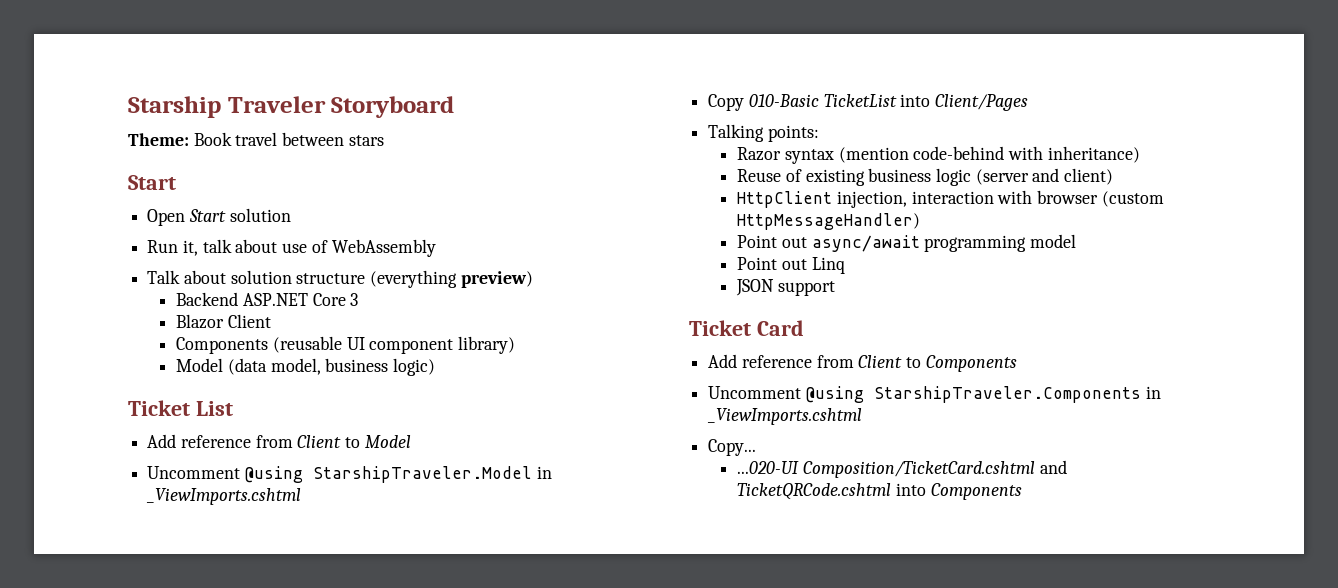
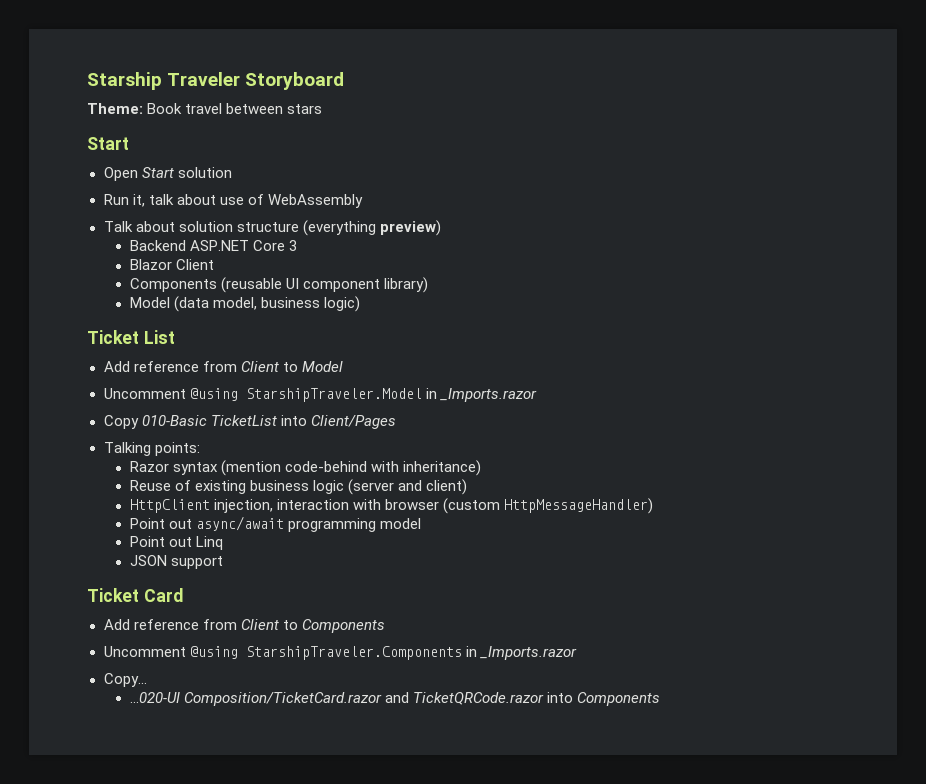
- Uncomment @using StarshipTraveler.Model in _ViewImports.cshtml
+ Uncomment @using StarshipTraveler.Model in _Imports.razor
- Uncomment @using StarshipTraveler.Components in _ViewImports.cshtml
+ Uncomment @using StarshipTraveler.Components in _Imports.razor
- ...020-UI Composition/TicketCard.cshtml and TicketQRCode.cshtml into Components
+ ...020-UI Composition/TicketCard.razor and TicketQRCode.razor into Components

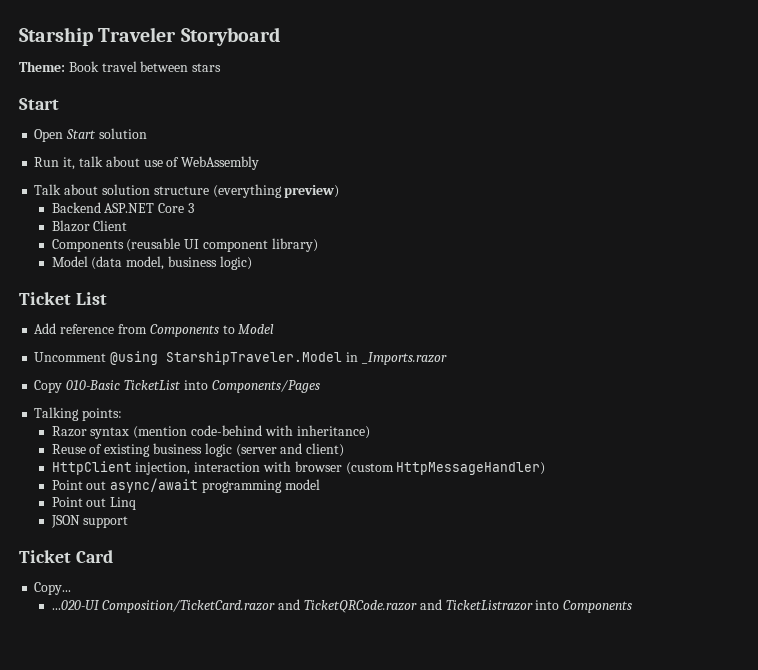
- Add reference from Client to Model
+ Add reference from Components to Model
- Copy 010-Basic TicketList into Client/Pages
+ Copy 010-Basic TicketList into Components/Pages
- Add reference from Client to Components
- Uncomment @using StarshipTraveler.Components in _Imports.razor
- ...020-UI Composition/TicketCard.razor and TicketQRCode.razor into Components
+ ...020-UI Composition/TicketCard.razor and TicketQRCode.razor and TicketListrazor into Components

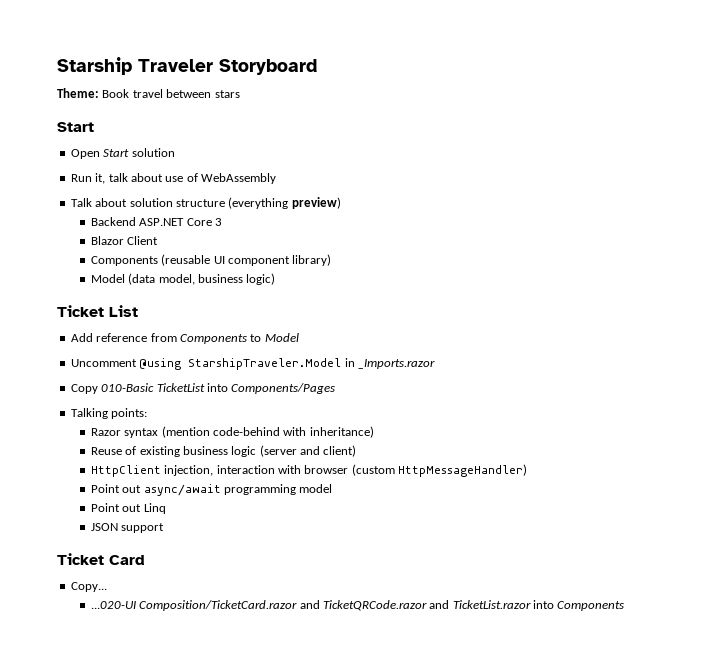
- ...020-UI Composition/TicketCard.razor and TicketQRCode.razor and TicketListrazor into Components
+ ...020-UI Composition/TicketCard.razor and TicketQRCode.razor and TicketList.razor into Components

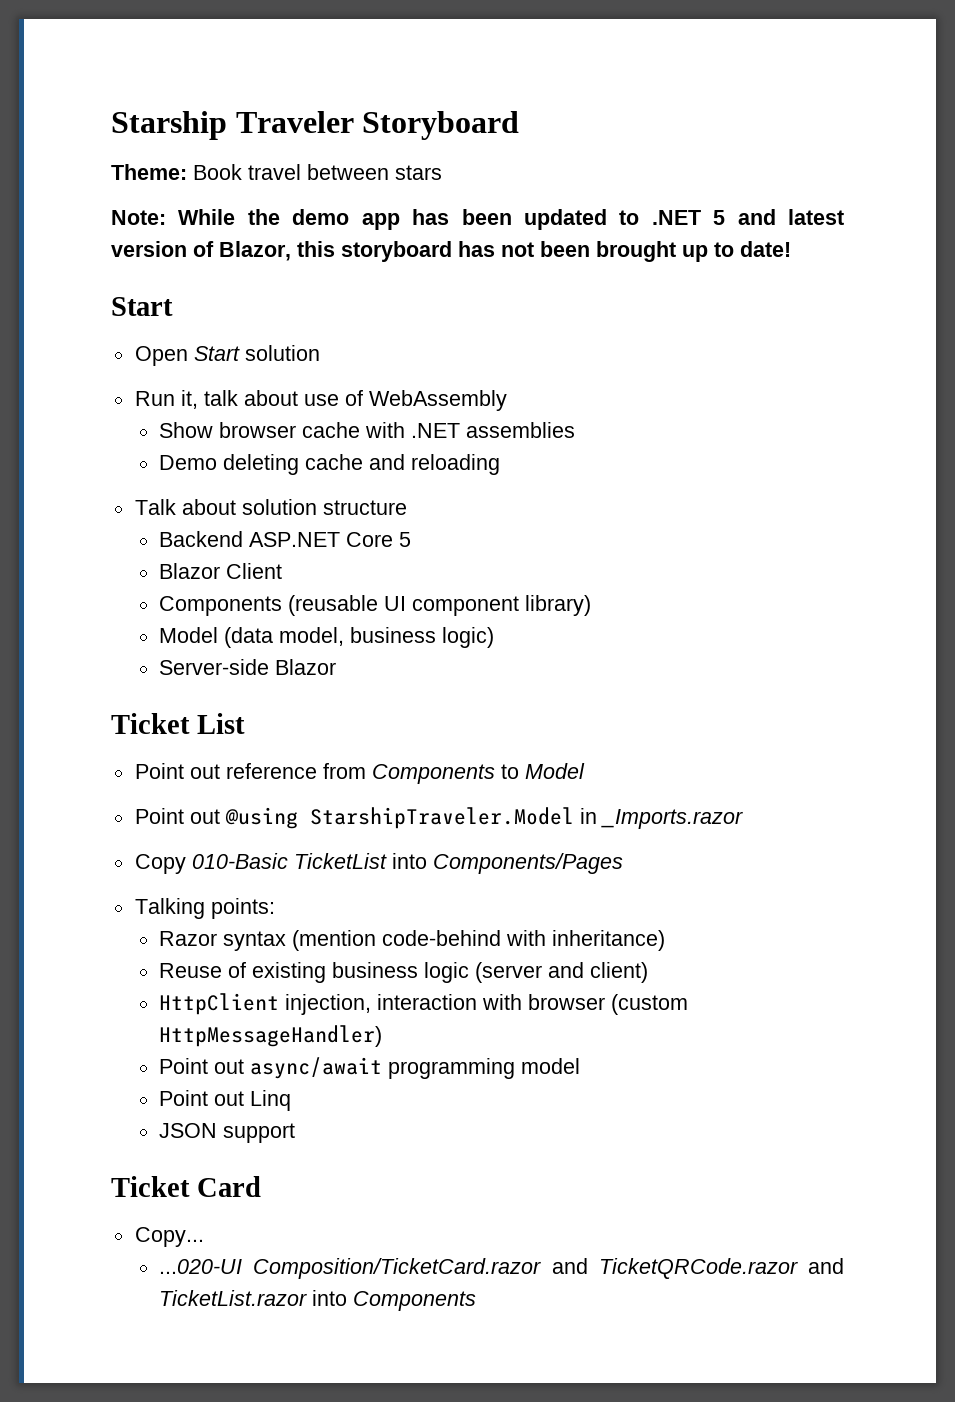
+ Note: While the demo app has been updated to .NET 5 and latest version of Blazor, this storyboard has not been brought up to date!
+ Show browser cache with .NET assemblies
+ Demo deleting cache and reloading
- Talk about solution structure (everything preview)
+ Talk about solution structure
- Backend ASP.NET Core 3
+ Backend ASP.NET Core 5
+ Server-side Blazor
- Add reference from Components to Model
+ Point out reference from Components to Model
- Uncomment @using StarshipTraveler.Model in _Imports.razor
+ Point out @using StarshipTraveler.Model in _Imports.razor

